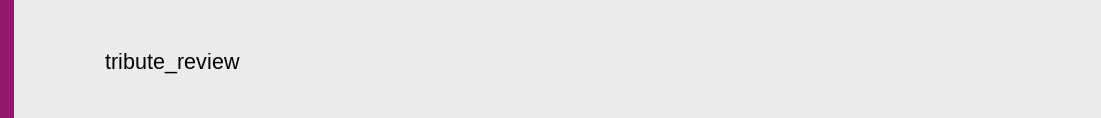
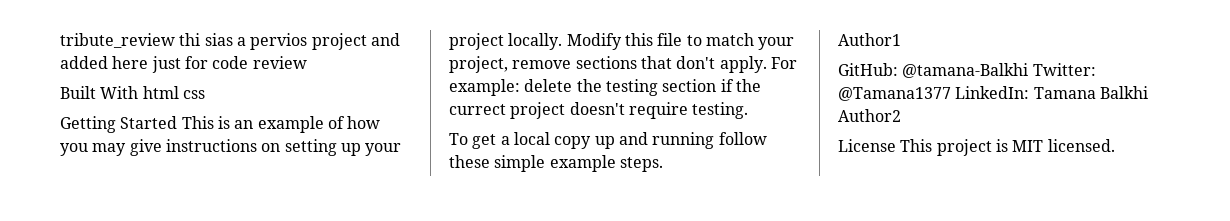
- tribute_review
+ tribute_review thi sias a pervios project and added here just for code review
+ Built With html css
+ Getting Started This is an example of how you may give instructions on setting up your project locally. Modify this file to match your project, remove sections that don't apply. For example: delete the testing section if the currect project doesn't require testing.
+ To get a local copy up and running follow these simple example steps.
+ Author1
+ GitHub: @tamana-Balkhi Twitter: @Tamana1377 LinkedIn: Tamana Balkhi Author2
+ License This project is MIT licensed.

